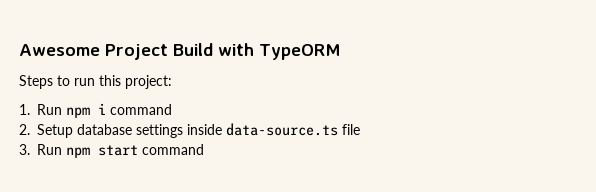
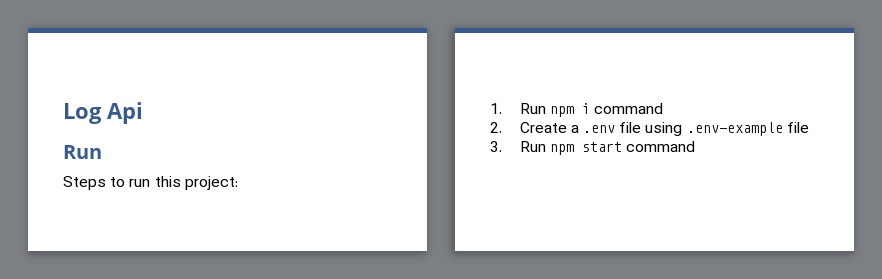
- Awesome Project Build with TypeORM
+ Log Api
+ Run
- 2. Setup database settings inside data-source.ts file
+ 2. Create a .env file using .env-example file

